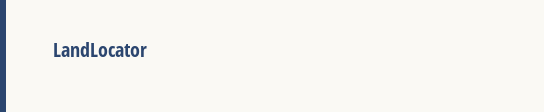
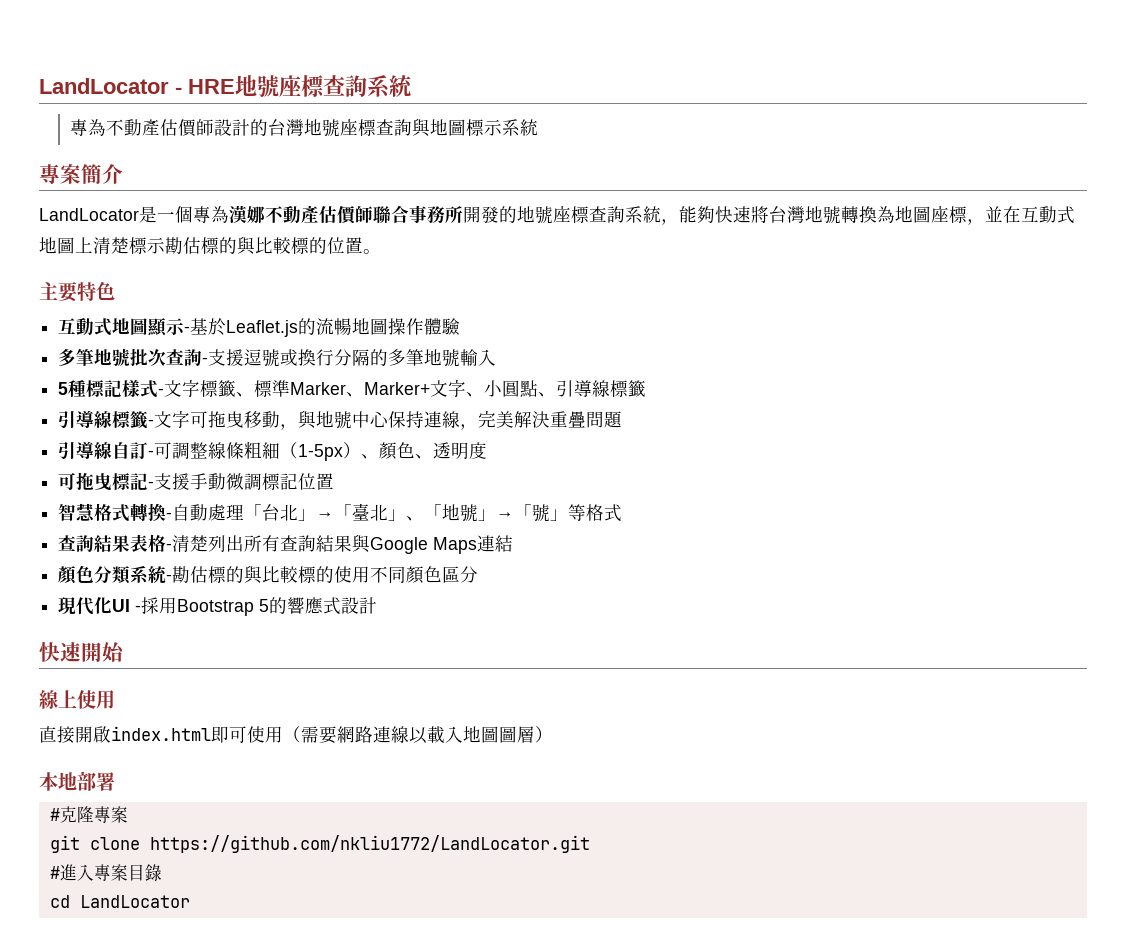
- LandLocator
+ LandLocator - HRE地號座標查詢系統
+ 專為不動產估價師設計的台灣地號座標查詢與地圖標示系統
+ 專案簡介
+ LandLocator是一個專為漢娜不動產估價師聯合事務所開發的地號座標查詢系統，能夠快速將台灣地號轉換為地圖座標，並在互動式地圖上清楚標示勘估標的與比較標的位置。
+ 主要特色
+ 互動式地圖顯示-基於Leaflet.js的流暢地圖操作體驗
+ 多筆地號批次查詢-支援逗號或換行分隔的多筆地號輸入
+ 5種標記樣式-文字標籤、標準Marker、Marker+文字、小圓點、引導線標籤
+ 引導線標籤-文字可拖曳移動，與地號中心保持連線，完美解決重疊問題
+ 引導線自訂-可調整線條粗細（1-5px）、顏色、透明度
+ 可拖曳標記-支援手動微調標記位置
+ 智慧格式轉換-自動處理「台北」→「臺北」、「地號」→「號」等格式
+ 查詢結果表格-清楚列出所有查詢結果與Google Maps連結
+ 顏色分類系統-勘估標的與比較標的使用不同顏色區分
+ 現代化UI -採用Bootstrap 5的響應式設計
+ 快速開始
+ 線上使用
+ 直接開啟index.html即可使用（需要網路連線以載入地圖圖層）
+ 本地部署
+ #克隆專案
+ git clone https://github.com/nkliu1772/LandLocator.git
+ #進入專案目錄
+ cd LandLocator

